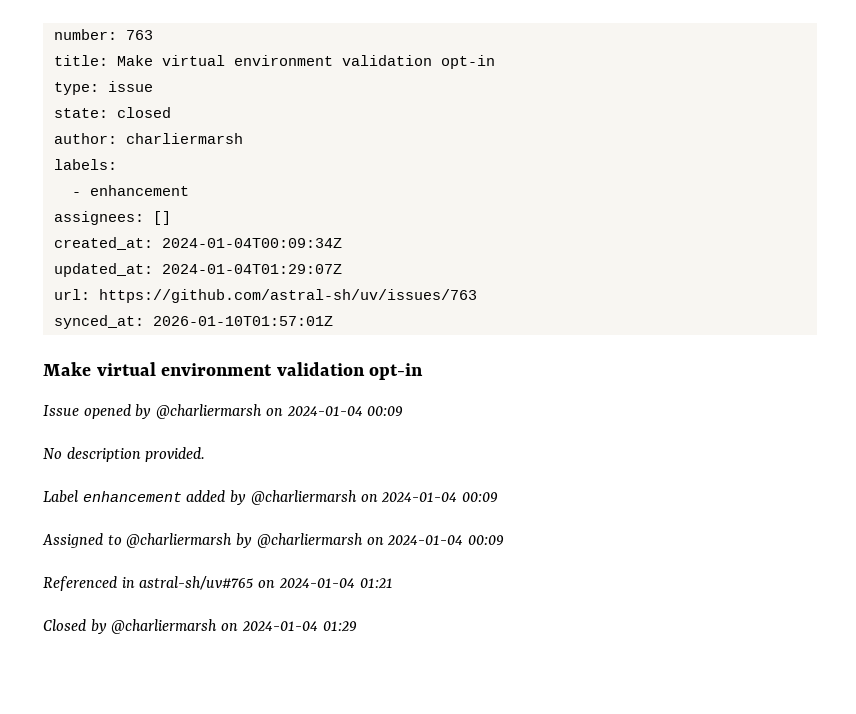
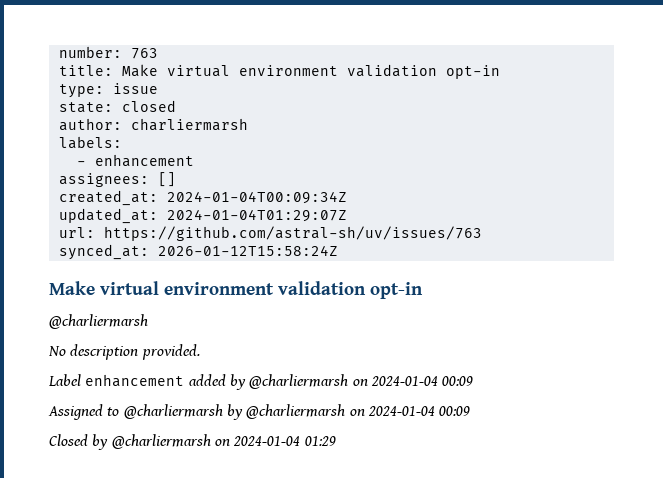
- synced_at: 2026-01-10T01:57:01Z
+ synced_at: 2026-01-12T15:58:24Z
  Make virtual environment validation opt-in
- Issue opened by @charliermarsh on 2024-01-04 00:09
+ @charliermarsh
- Referenced in astral-sh/uv#765 on 2024-01-04 01:21

